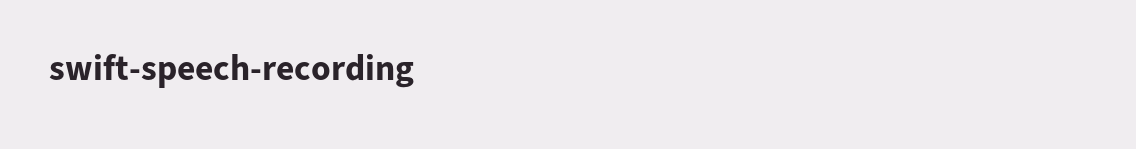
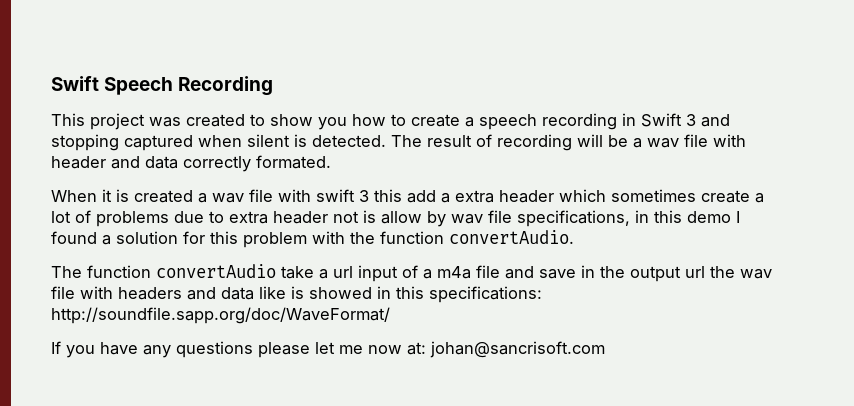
- swift-speech-recording
+ Swift Speech Recording
+ This project was created to show you how to create a speech recording in Swift 3 and stopping captured when silent is detected. The result of recording will be a wav file with header and data correctly formated.
+ When it is created a wav file with swift 3 this add a extra header which sometimes create a lot of problems due to extra header not is allow by wav file specifications, in this demo I found a solution for this problem with the function convertAudio.
+ The function convertAudio take a url input of a m4a file and save in the output url the wav file with headers and data like is showed in this specifications: http://soundfile.sapp.org/doc/WaveFormat/
+ If you have any questions please let me now at: johan@sancrisoft.com

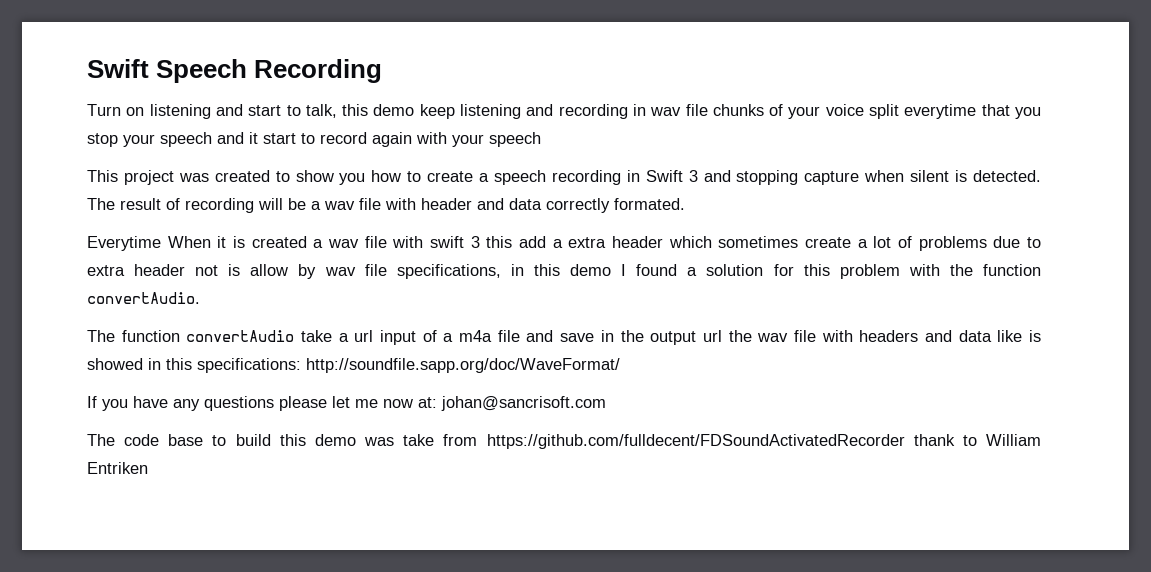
+ Turn on listening and start to talk, this demo keep listening and recording in wav file chunks of your voice split everytime that you stop your speech and it start to record again with your speech
- This project was created to show you how to create a speech recording in Swift 3 and stopping captured when silent is detected.
+ This project was created to show you how to create a speech recording in Swift 3 and stopping capture when silent is detected.
- When it is created a wav file with swift 3 this add a extra header which sometimes create a lot of problems due to extra header not is allow by wav file specifications, in this demo I found a solution for this problem with the function convertAudio.
+ Everytime When it is created a wav file with swift 3 this add a extra header which sometimes create a lot of problems due to extra header not is allow by wav file specifications, in this demo I found a solution for this problem with the function convertAudio.
+ The code base to build this demo was take from https://github.com/fulldecent/FDSoundActivatedRecorder thank to William Entriken

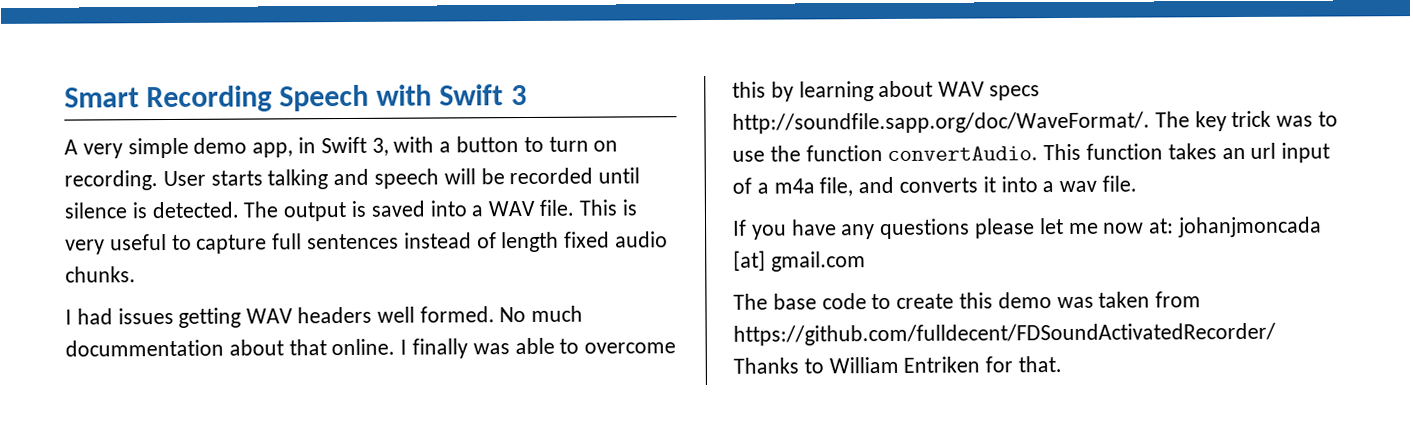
- Swift Speech Recording
- Turn on listening and start to talk, this demo keep listening and recording in wav file chunks of your voice split everytime that you stop your speech and it start to record again with your speech
- This project was created to show you how to create a speech recording in Swift 3 and stopping capture when silent is detected. The result of recording will be a wav file with header and data correctly formated.
- Everytime When it is created a wav file with swift 3 this add a extra header which sometimes create a lot of problems due to extra header not is allow by wav file specifications, in this demo I found a solution for this problem with the function convertAudio.
- The function convertAudio take a url input of a m4a file and save in the output url the wav file with headers and data like is showed in this specifications: http://soundfile.sapp.org/doc/WaveFormat/
+ Smart Recording Speech with Swift 3
+ A very simple demo app, in Swift 3, with a button to turn on recording. User starts talking and speech will be recorded until silence is detected. The output is saved into a WAV file. This is very useful to capture full sentences instead of length fixed audio chunks.
+ I had issues getting WAV headers well formed. No much docummentation about that online. I finally was able to overcome this by learning about WAV specs http://soundfile.sapp.org/doc/WaveFormat/. The key trick was to use the function convertAudio. This function takes an url input of a m4a file, and converts it into a wav file.
- If you have any questions please let me now at: johan@sancrisoft.com
- The code base to build this demo was take from https://github.com/fulldecent/FDSoundActivatedRecorder thank to William Entriken
+ If you have any questions please let me now at: johanjmoncada [at] gmail.com
+ The base code to create this demo was taken from https://github.com/fulldecent/FDSoundActivatedRecorder/ Thanks to William Entriken for that.

